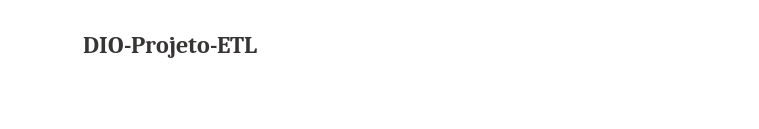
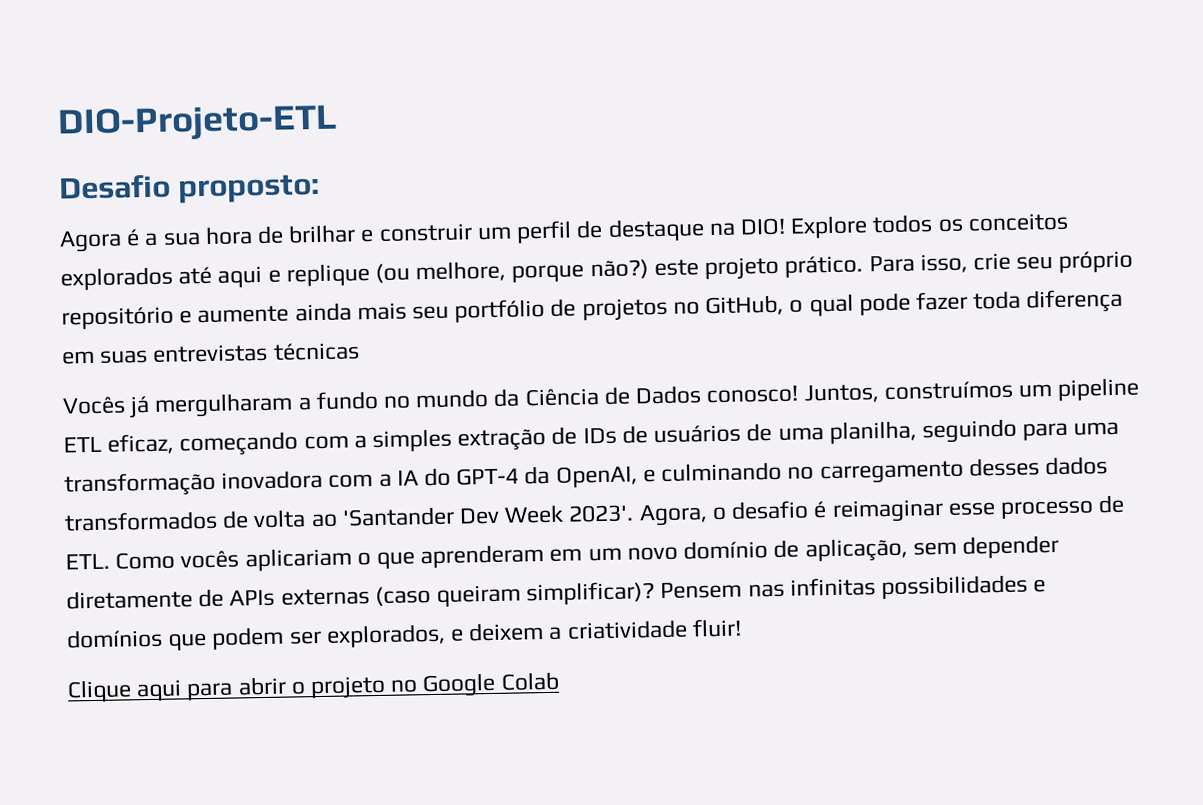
+ Desafio proposto:
+ Agora é a sua hora de brilhar e construir um perfil de destaque na DIO! Explore todos os conceitos explorados até aqui e replique (ou melhore, porque não?) este projeto prático. Para isso, crie seu próprio repositório e aumente ainda mais seu portfólio de projetos no GitHub, o qual pode fazer toda diferença em suas entrevistas técnicas
+ Vocês já mergulharam a fundo no mundo da Ciência de Dados conosco! Juntos, construímos um pipeline ETL eficaz, começando com a simples extração de IDs de usuários de uma planilha, seguindo para uma transformação inovadora com a IA do GPT-4 da OpenAI, e culminando no carregamento desses dados transformados de volta ao 'Santander Dev Week 2023'. Agora, o desafio é reimaginar esse processo de ETL. Como vocês aplicariam o que aprenderam em um novo domínio de aplicação, sem depender diretamente de APIs externas (caso queiram simplificar)? Pensem nas infinitas possibilidades e domínios que podem ser explorados, e deixem a criatividade fluir!
+ Clique aqui para abrir o projeto no Google Colab

